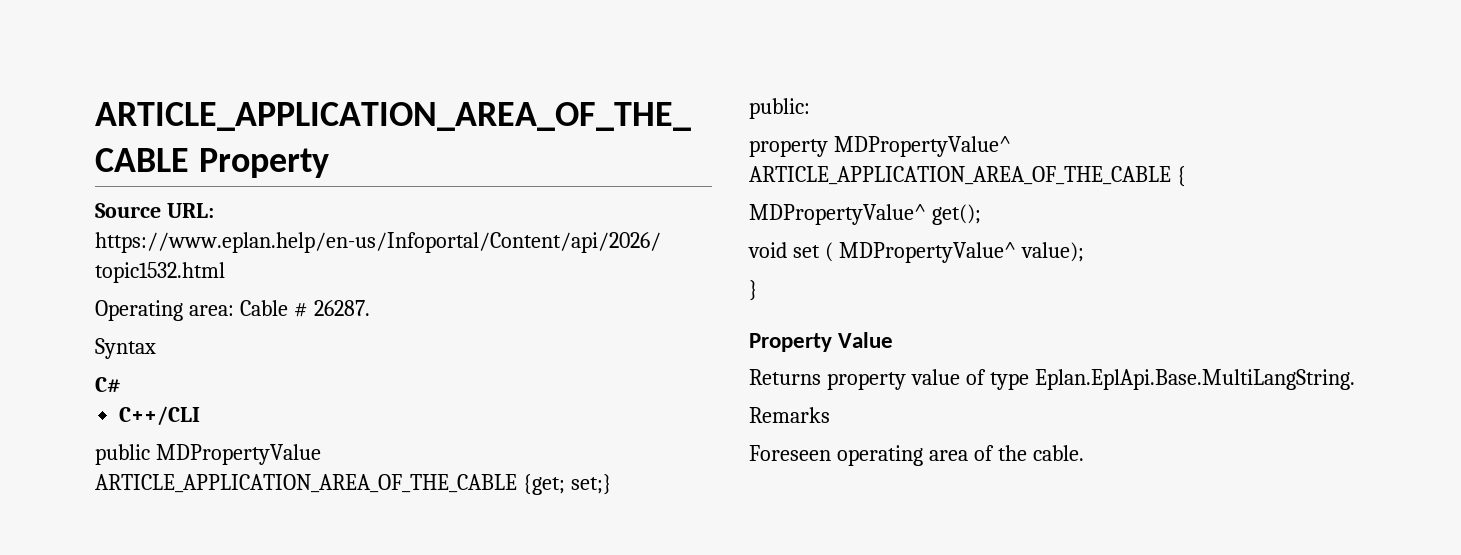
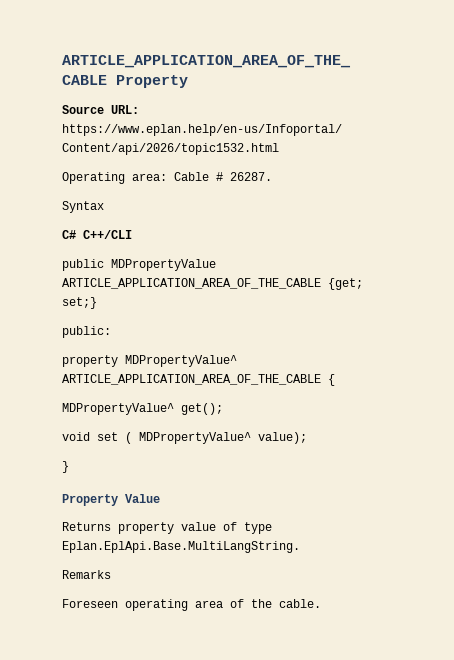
- C#
- C++/CLI
+ C# C++/CLI

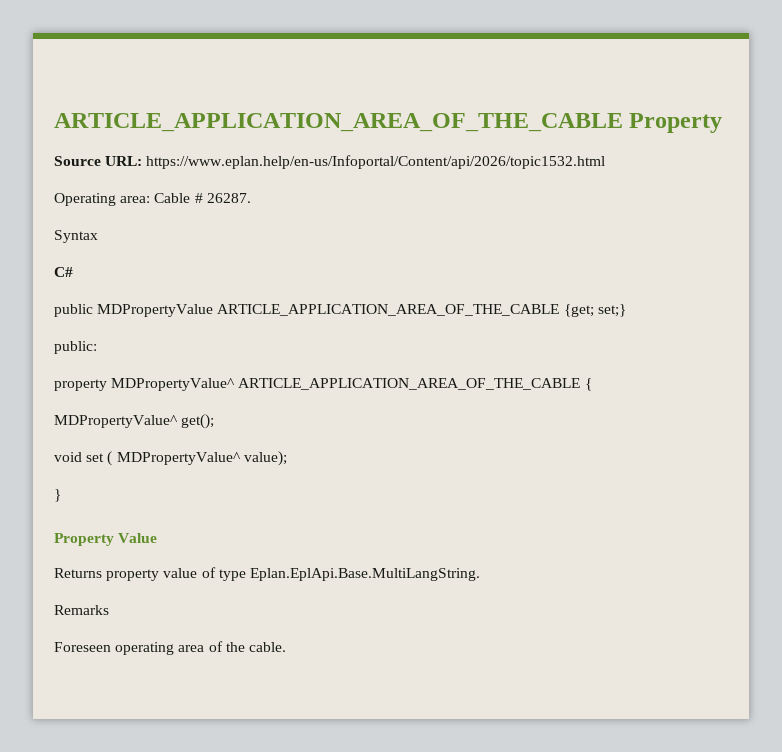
- C# C++/CLI
+ C#

